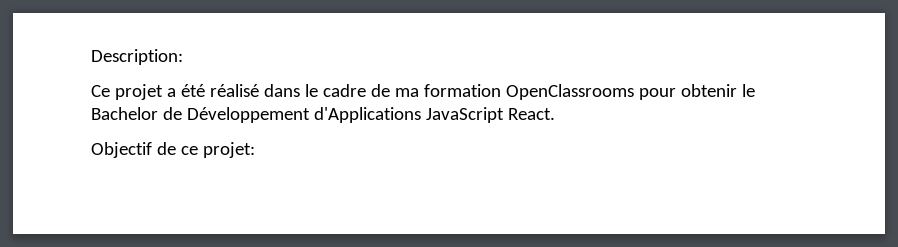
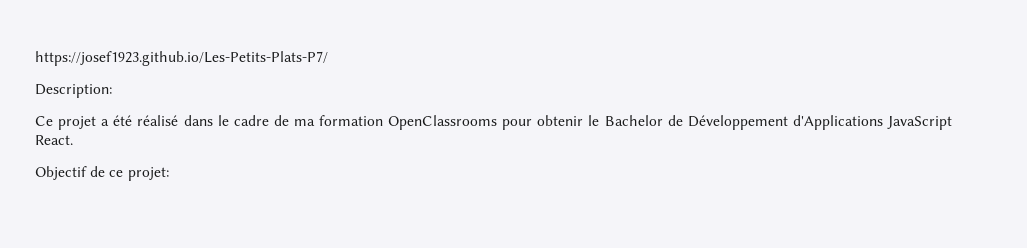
+ https://josef1923.github.io/Les-Petits-Plats-P7/

